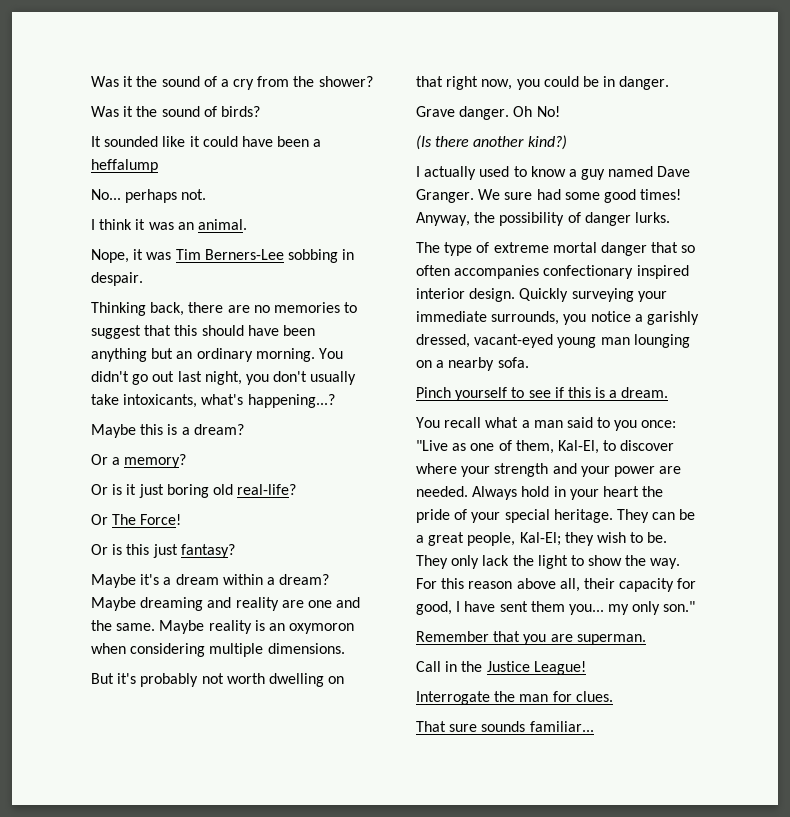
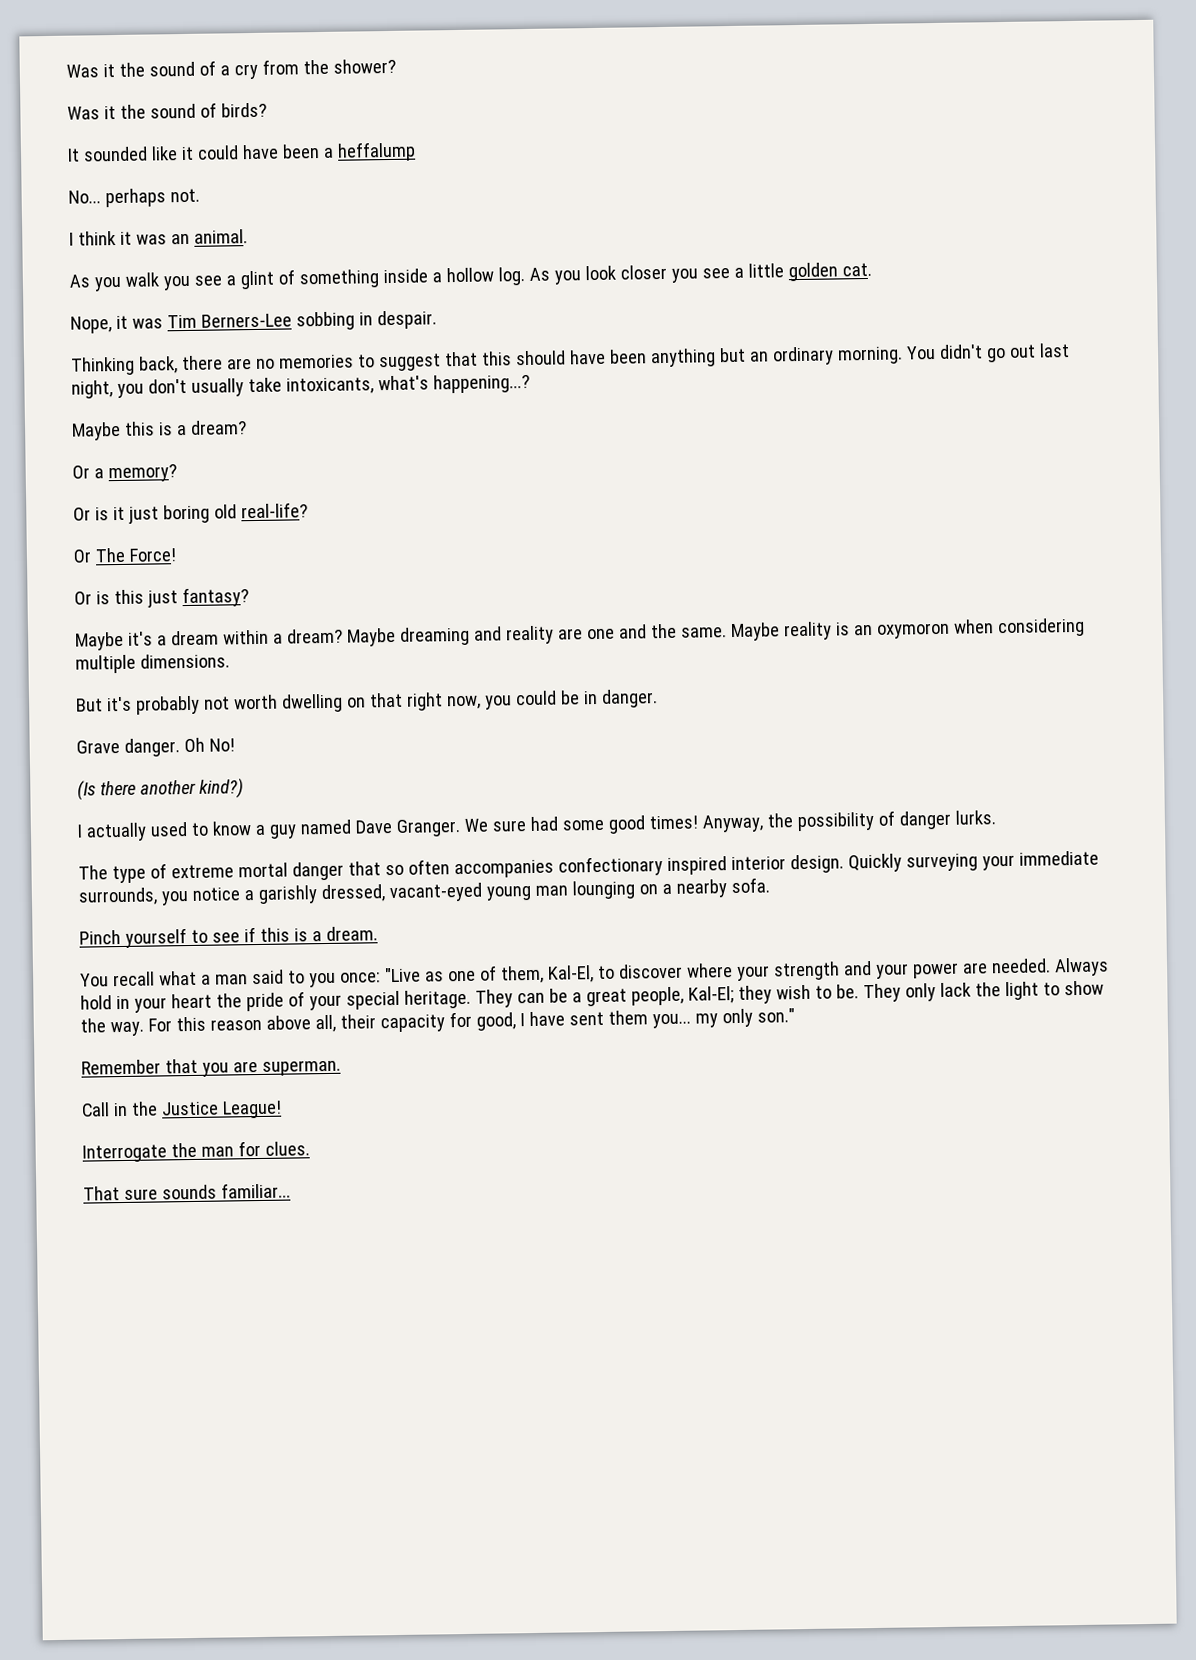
+ As you walk you see a glint of something inside a hollow log. As you look closer you see a little golden cat.

